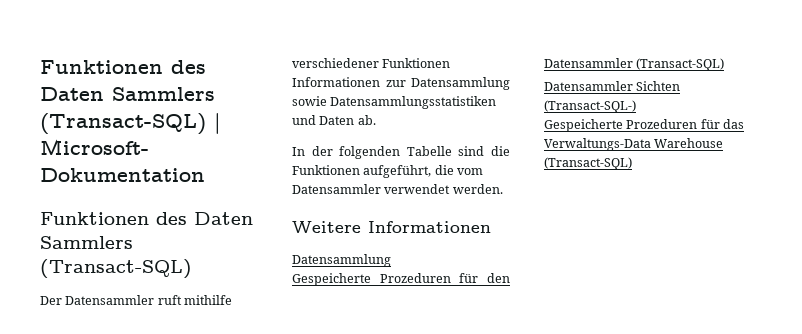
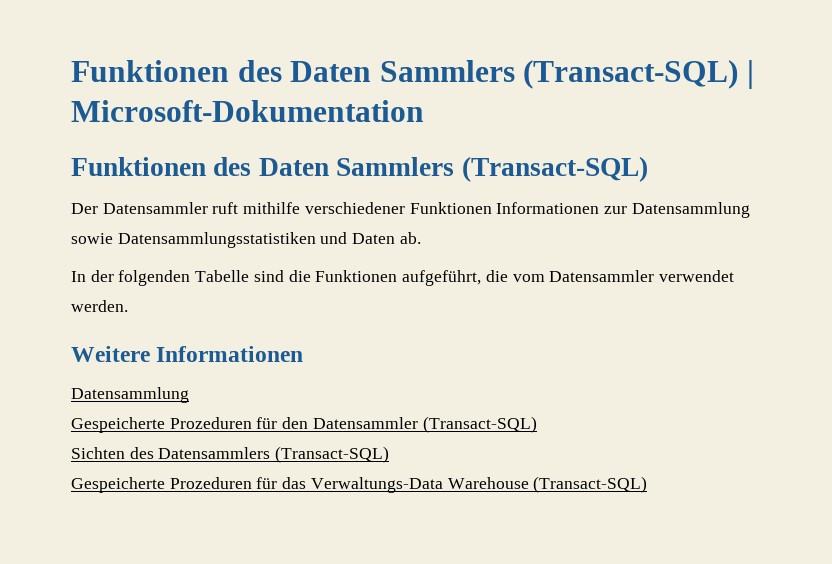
- Datensammler Sichten (Transact-SQL-)
+ Sichten des Datensammlers (Transact-SQL)

